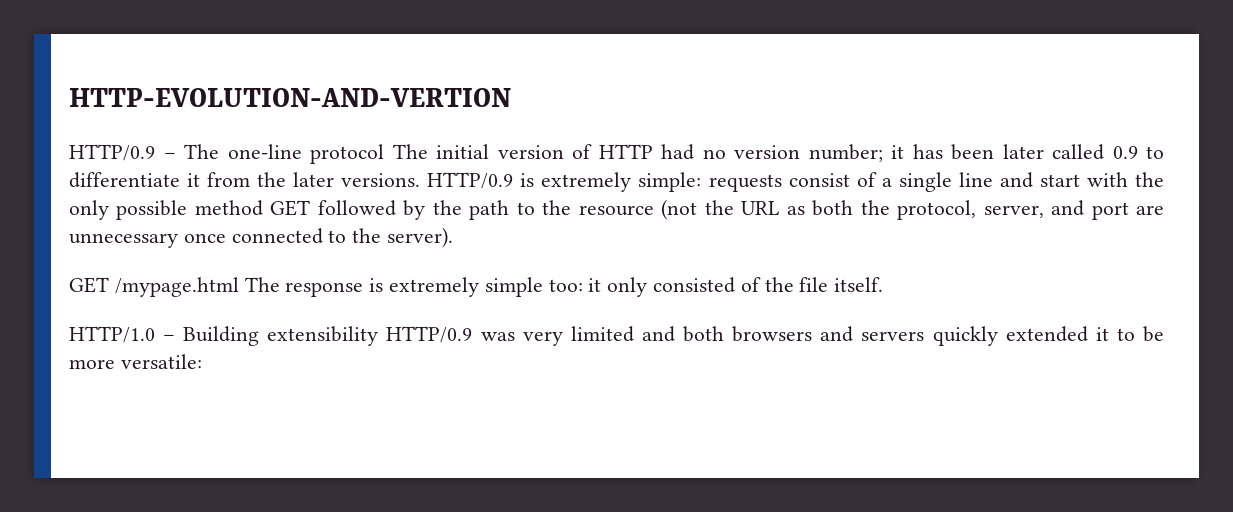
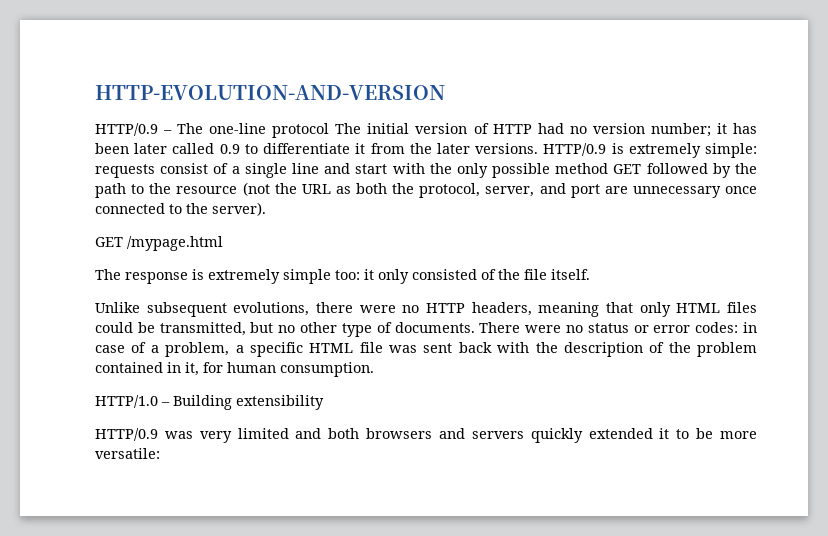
- HTTP-EVOLUTION-AND-VERTION
+ HTTP-EVOLUTION-AND-VERSION
- GET /mypage.html The response is extremely simple too: it only consisted of the file itself.
+ GET /mypage.html
+ The response is extremely simple too: it only consisted of the file itself.
+ Unlike subsequent evolutions, there were no HTTP headers, meaning that only HTML files could be transmitted, but no other type of documents. There were no status or error codes: in case of a problem, a specific HTML file was sent back with the description of the problem contained in it, for human consumption.
- HTTP/1.0 – Building extensibility HTTP/0.9 was very limited and both browsers and servers quickly extended it to be more versatile:
+ HTTP/1.0 – Building extensibility
+ HTTP/0.9 was very limited and both browsers and servers quickly extended it to be more versatile:

